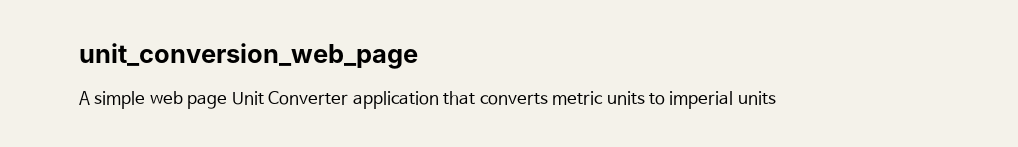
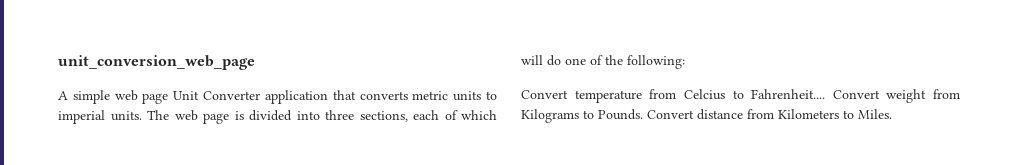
- A simple web page Unit Converter application that converts metric units to imperial units
+ A simple web page Unit Converter application that converts metric units to imperial units. The web page is divided into three sections, each of which will do one of the following:
+ Convert temperature from Celcius to Fahrenheit.... Convert weight from Kilograms to Pounds. Convert distance from Kilometers to Miles.

